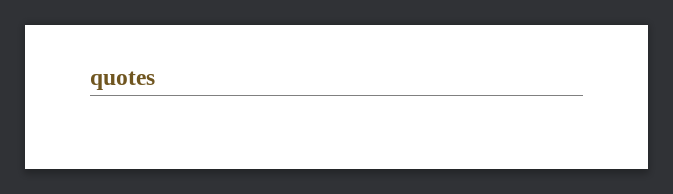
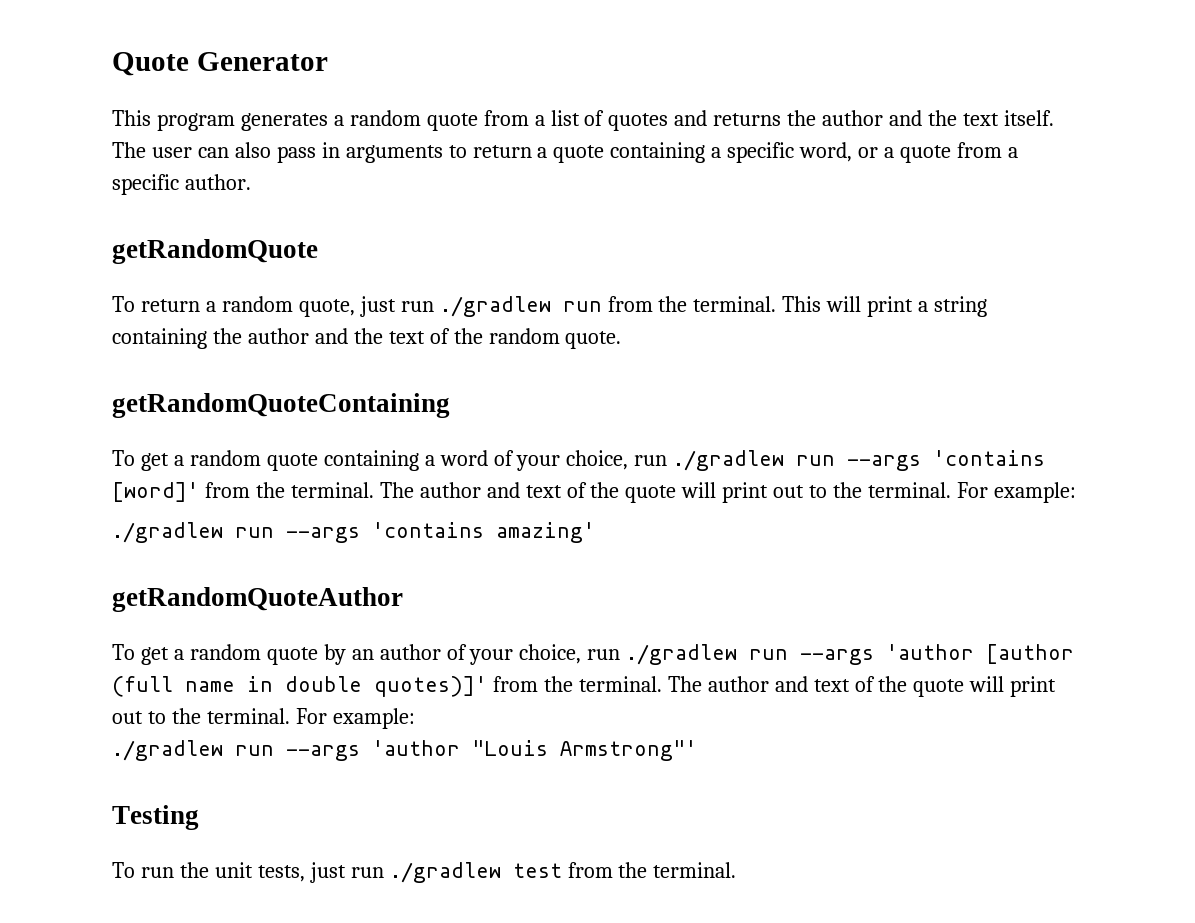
- quotes
+ Quote Generator
+ This program generates a random quote from a list of quotes and returns the author and the text itself. The user can also pass in arguments to return a quote containing a specific word, or a quote from a specific author.
+ getRandomQuote
+ To return a random quote, just run ./gradlew run from the terminal. This will print a string containing the author and the text of the random quote.
+ getRandomQuoteContaining
+ To get a random quote containing a word of your choice, run ./gradlew run --args 'contains [word]' from the terminal. The author and text of the quote will print out to the terminal. For example:
+ ./gradlew run --args 'contains amazing'
+ getRandomQuoteAuthor
+ To get a random quote by an author of your choice, run ./gradlew run --args 'author [author (full name in double quotes)]' from the terminal. The author and text of the quote will print out to the terminal. For example:
+ ./gradlew run --args 'author "Louis Armstrong"'
+ Testing
+ To run the unit tests, just run ./gradlew test from the terminal.

